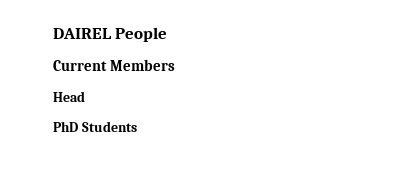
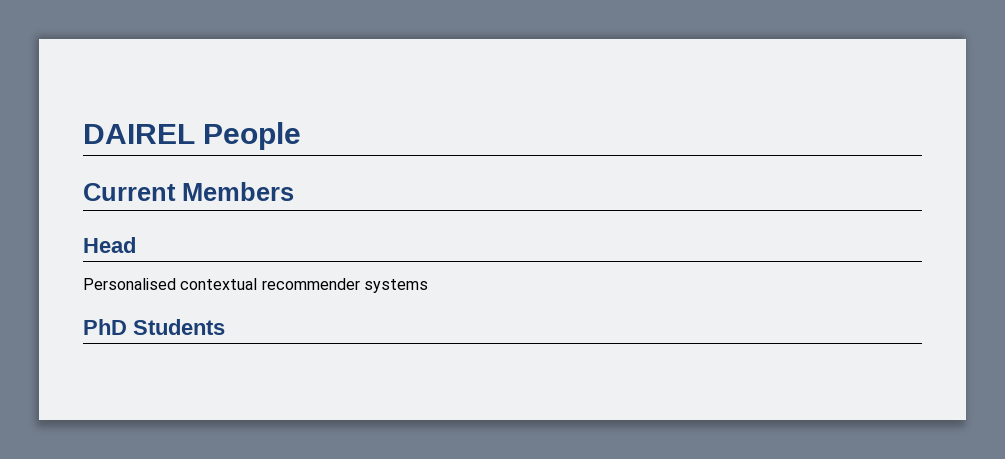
+ Personalised contextual recommender systems

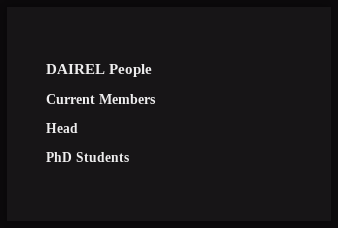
- Personalised contextual recommender systems

